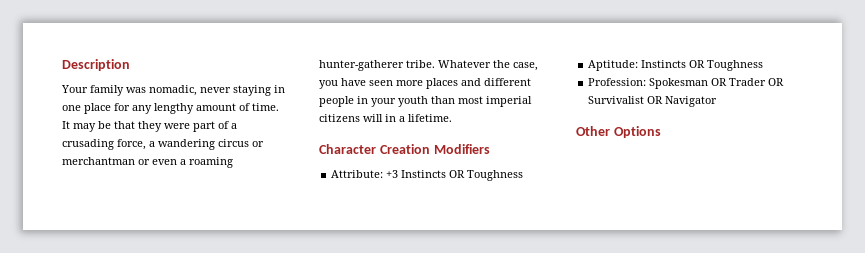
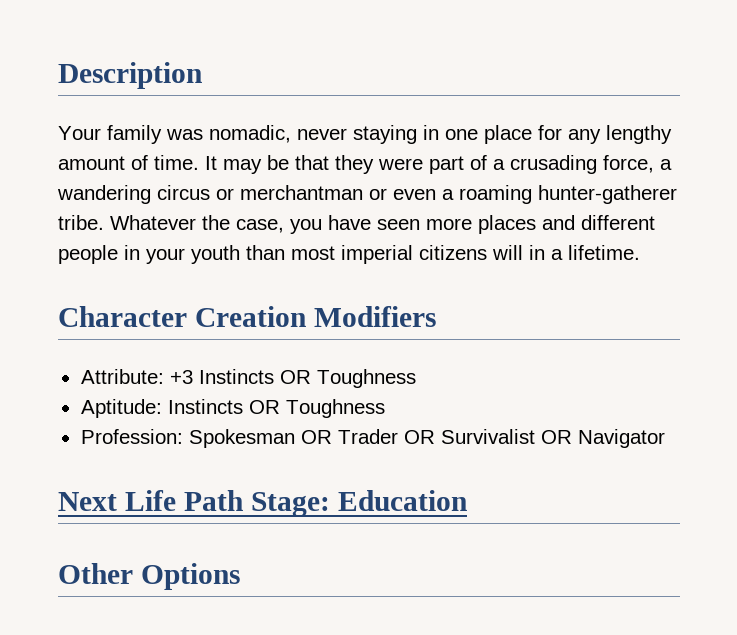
+ Next Life Path Stage: Education

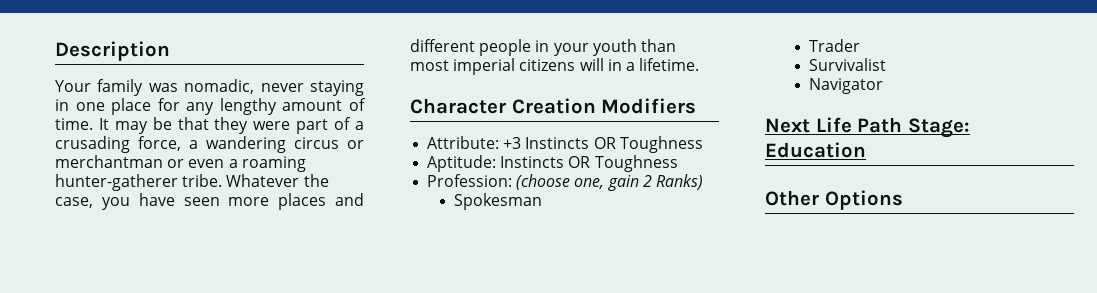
- Profession: Spokesman OR Trader OR Survivalist OR Navigator
+ Profession: (choose one, gain 2 Ranks)
+ Spokesman
+ Trader
+ Survivalist
+ Navigator

